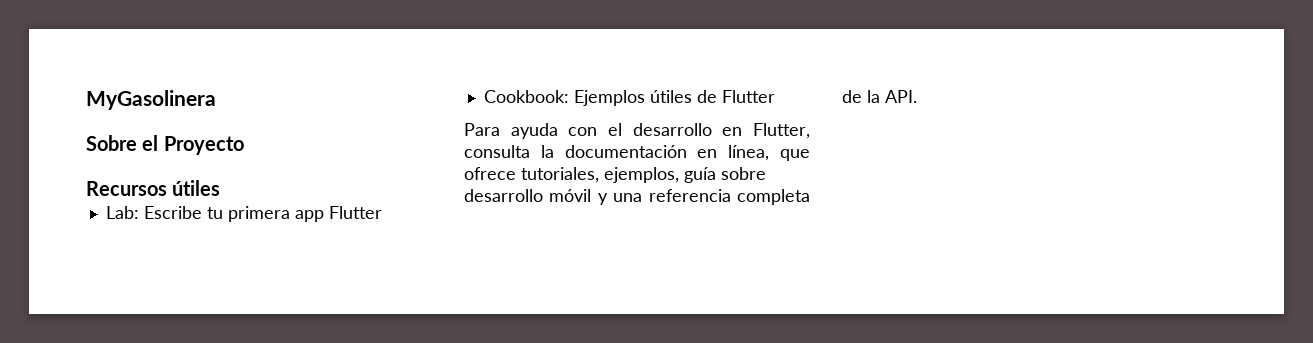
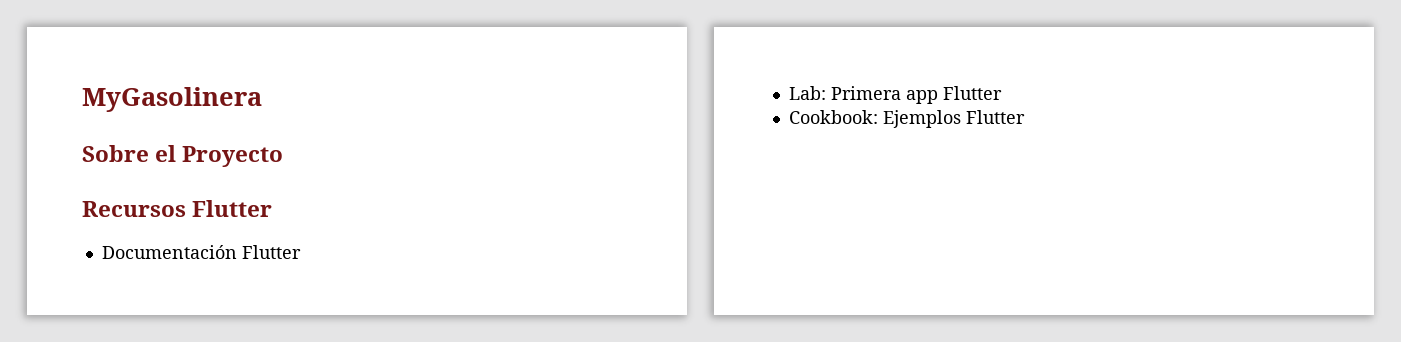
- Recursos útiles
- Lab: Escribe tu primera app Flutter
+ Recursos Flutter
+ Documentación Flutter
+ Lab: Primera app Flutter
- Cookbook: Ejemplos útiles de Flutter
- Para ayuda con el desarrollo en Flutter, consulta la documentación en línea, que ofrece tutoriales, ejemplos, guía sobre desarrollo móvil y una referencia completa de la API.
+ Cookbook: Ejemplos Flutter

